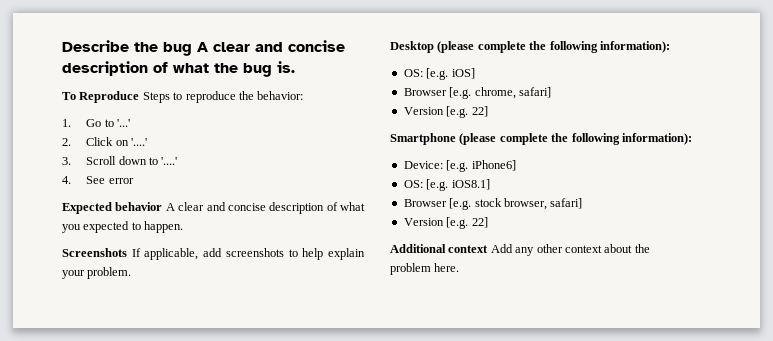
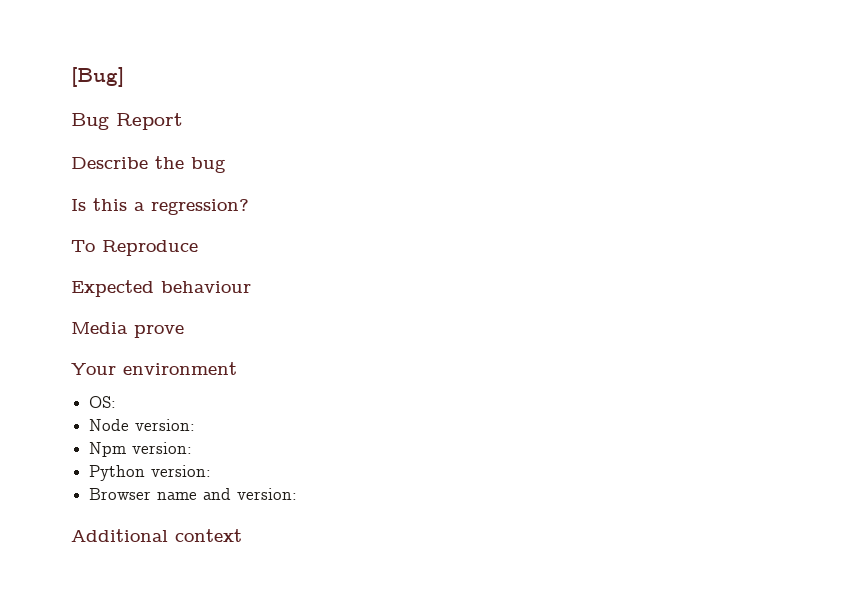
+ [Bug]
+ Bug Report
- Describe the bug A clear and concise description of what the bug is.
- To Reproduce Steps to reproduce the behavior:
- 1. Go to '...'
- 2. Click on '....'
- 3. Scroll down to '....'
- 4. See error
- Expected behavior A clear and concise description of what you expected to happen.
- Screenshots If applicable, add screenshots to help explain your problem.
- Desktop (please complete the following information):
- OS: [e.g. iOS]
- Browser [e.g. chrome, safari]
- Version [e.g. 22]
- Smartphone (please complete the following information):
- Device: [e.g. iPhone6]
- OS: [e.g. iOS8.1]
- Browser [e.g. stock browser, safari]
- Version [e.g. 22]
- Additional context Add any other context about the problem here.
+ Describe the bug
+ Is this a regression?
+ To Reproduce
+ Expected behaviour
+ Media prove
+ Your environment
+ OS:
+ Node version:
+ Npm version:
+ Python version:
+ Browser name and version:
+ Additional context

